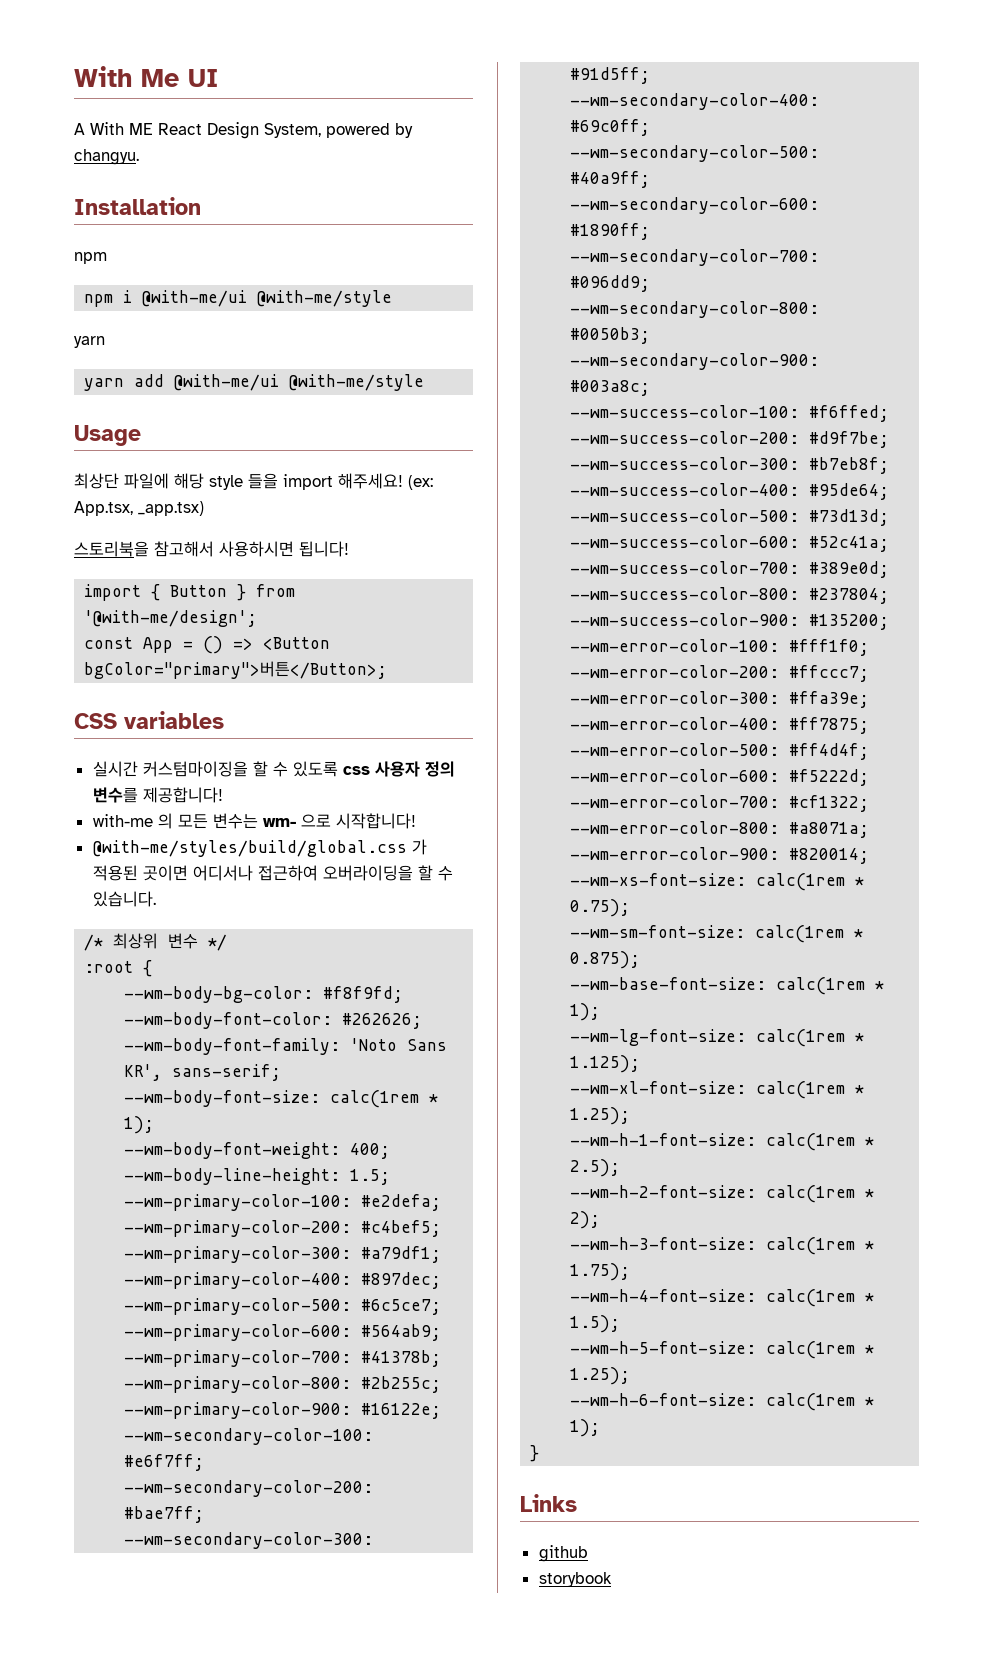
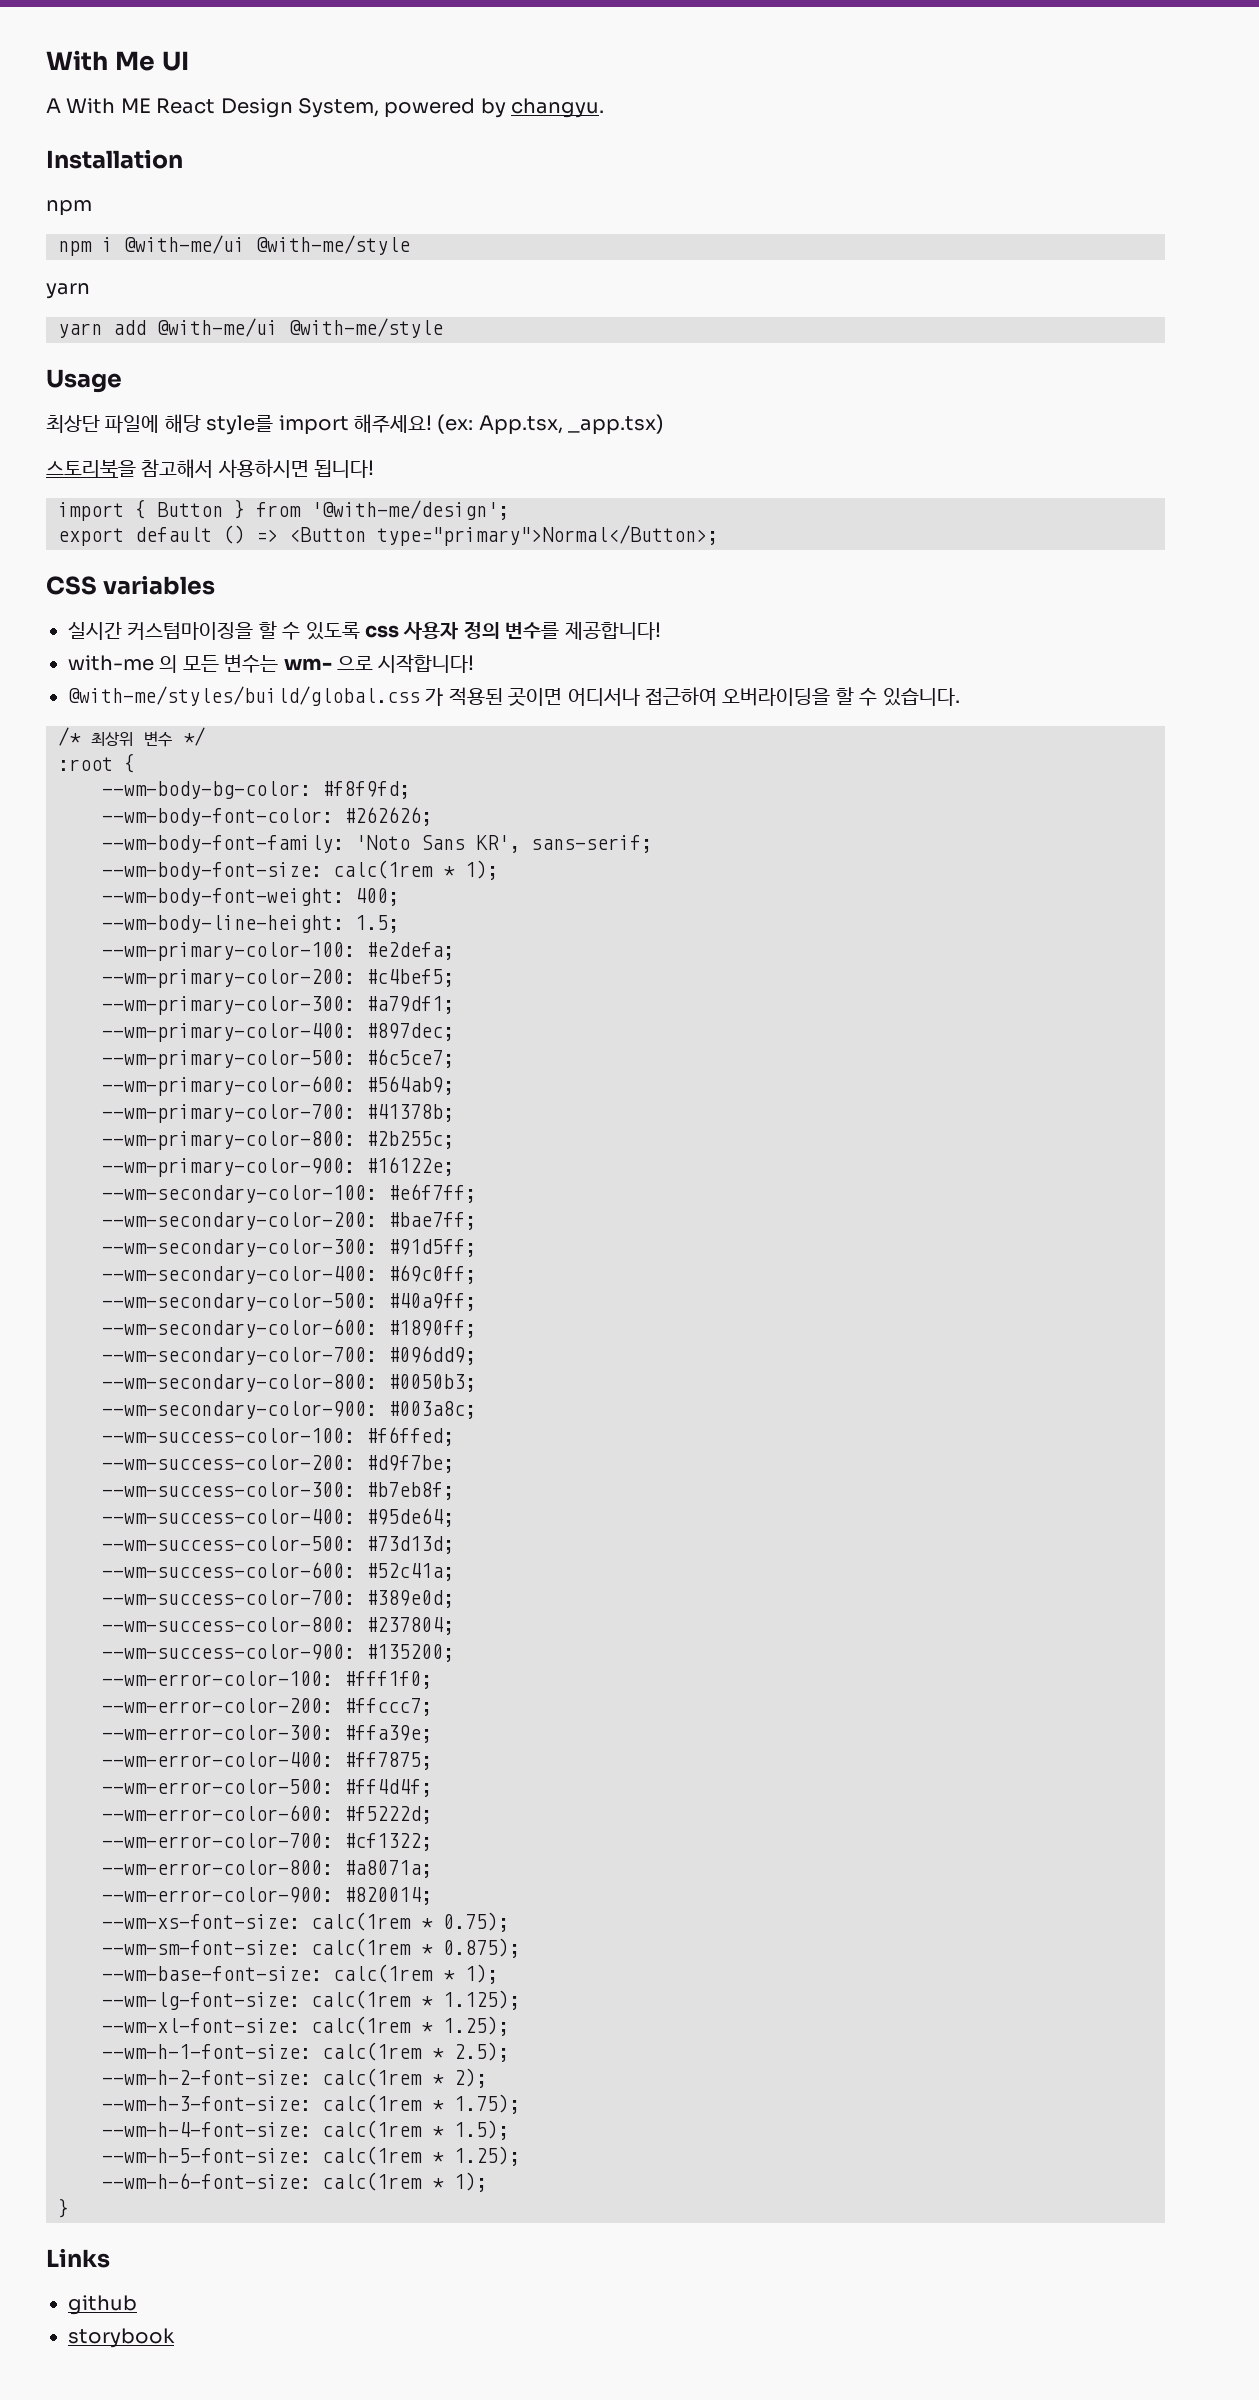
- 최상단 파일에 해당 style 들을 import 해주세요!
+ 최상단 파일에 해당 style를 import 해주세요!
- const App = () => <Button bgColor="primary">버튼</Button>;
+ export default () => <Button type="primary">Normal</Button>;

